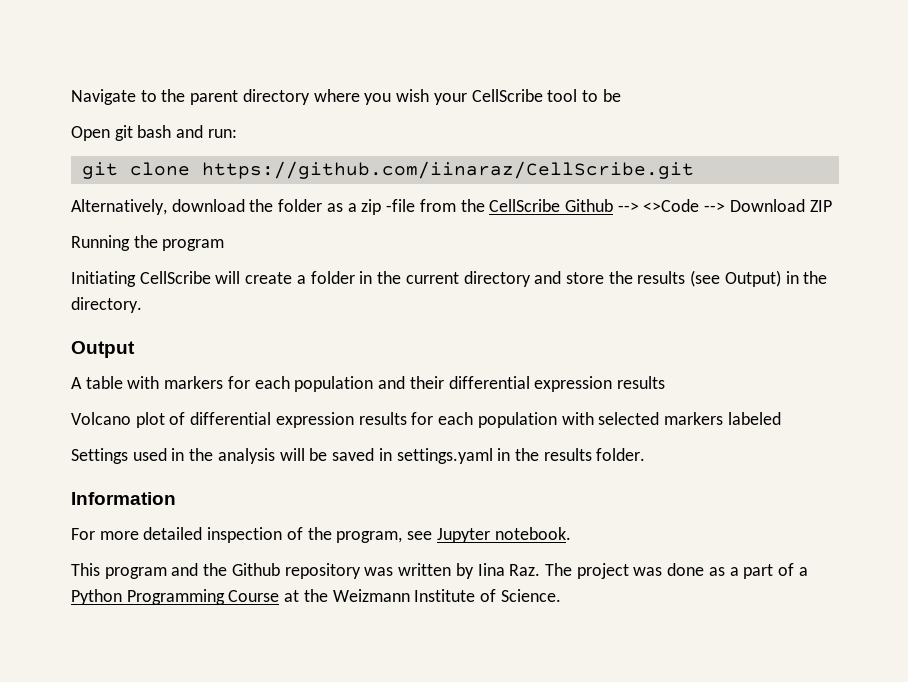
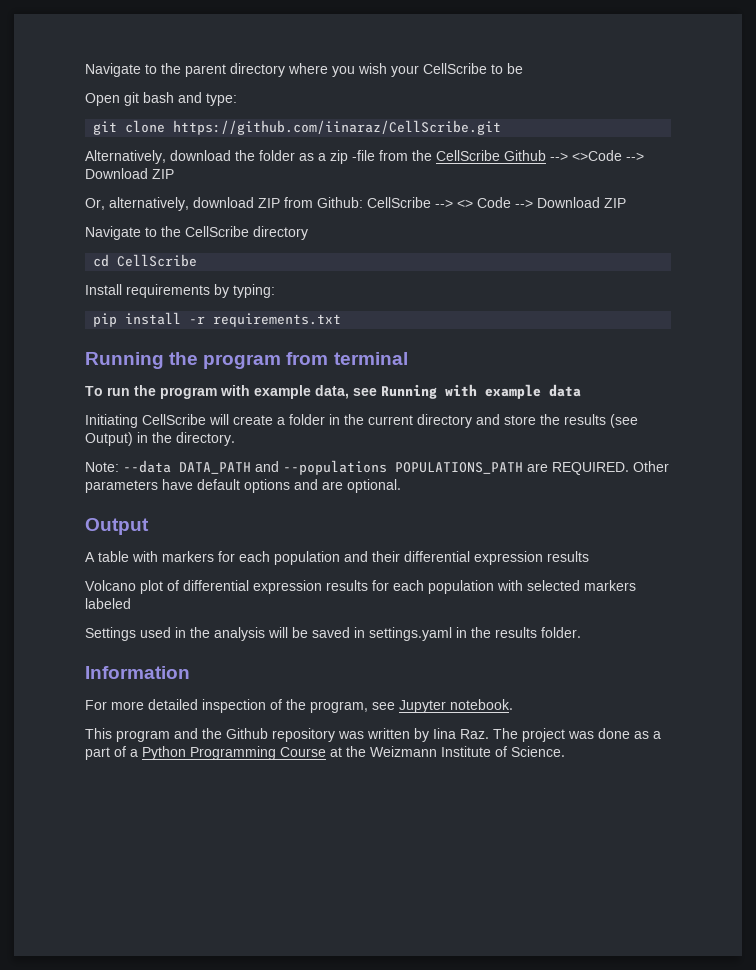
- Navigate to the parent directory where you wish your CellScribe tool to be
+ Navigate to the parent directory where you wish your CellScribe to be
- Open git bash and run:
+ Open git bash and type:
- Running the program
+ Or, alternatively, download ZIP from Github: CellScribe --> <> Code --> Download ZIP
+ Navigate to the CellScribe directory
+ cd CellScribe
+ Install requirements by typing:
+ pip install -r requirements.txt
+ Running the program from terminal
+ To run the program with example data, see Running with example data
+ Note: --data DATA_PATH and --populations POPULATIONS_PATH are REQUIRED. Other parameters have default options and are optional.

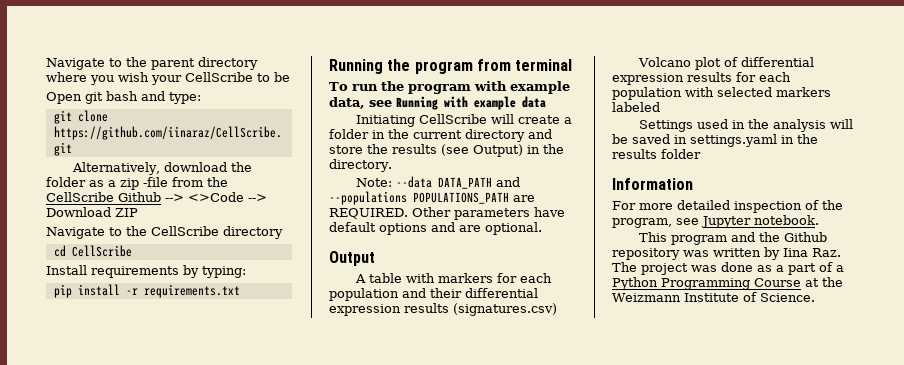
- Or, alternatively, download ZIP from Github: CellScribe --> <> Code --> Download ZIP
- A table with markers for each population and their differential expression results
+ A table with markers for each population and their differential expression results (signatures.csv)
- Settings used in the analysis will be saved in settings.yaml in the results folder.
+ Settings used in the analysis will be saved in settings.yaml in the results folder

